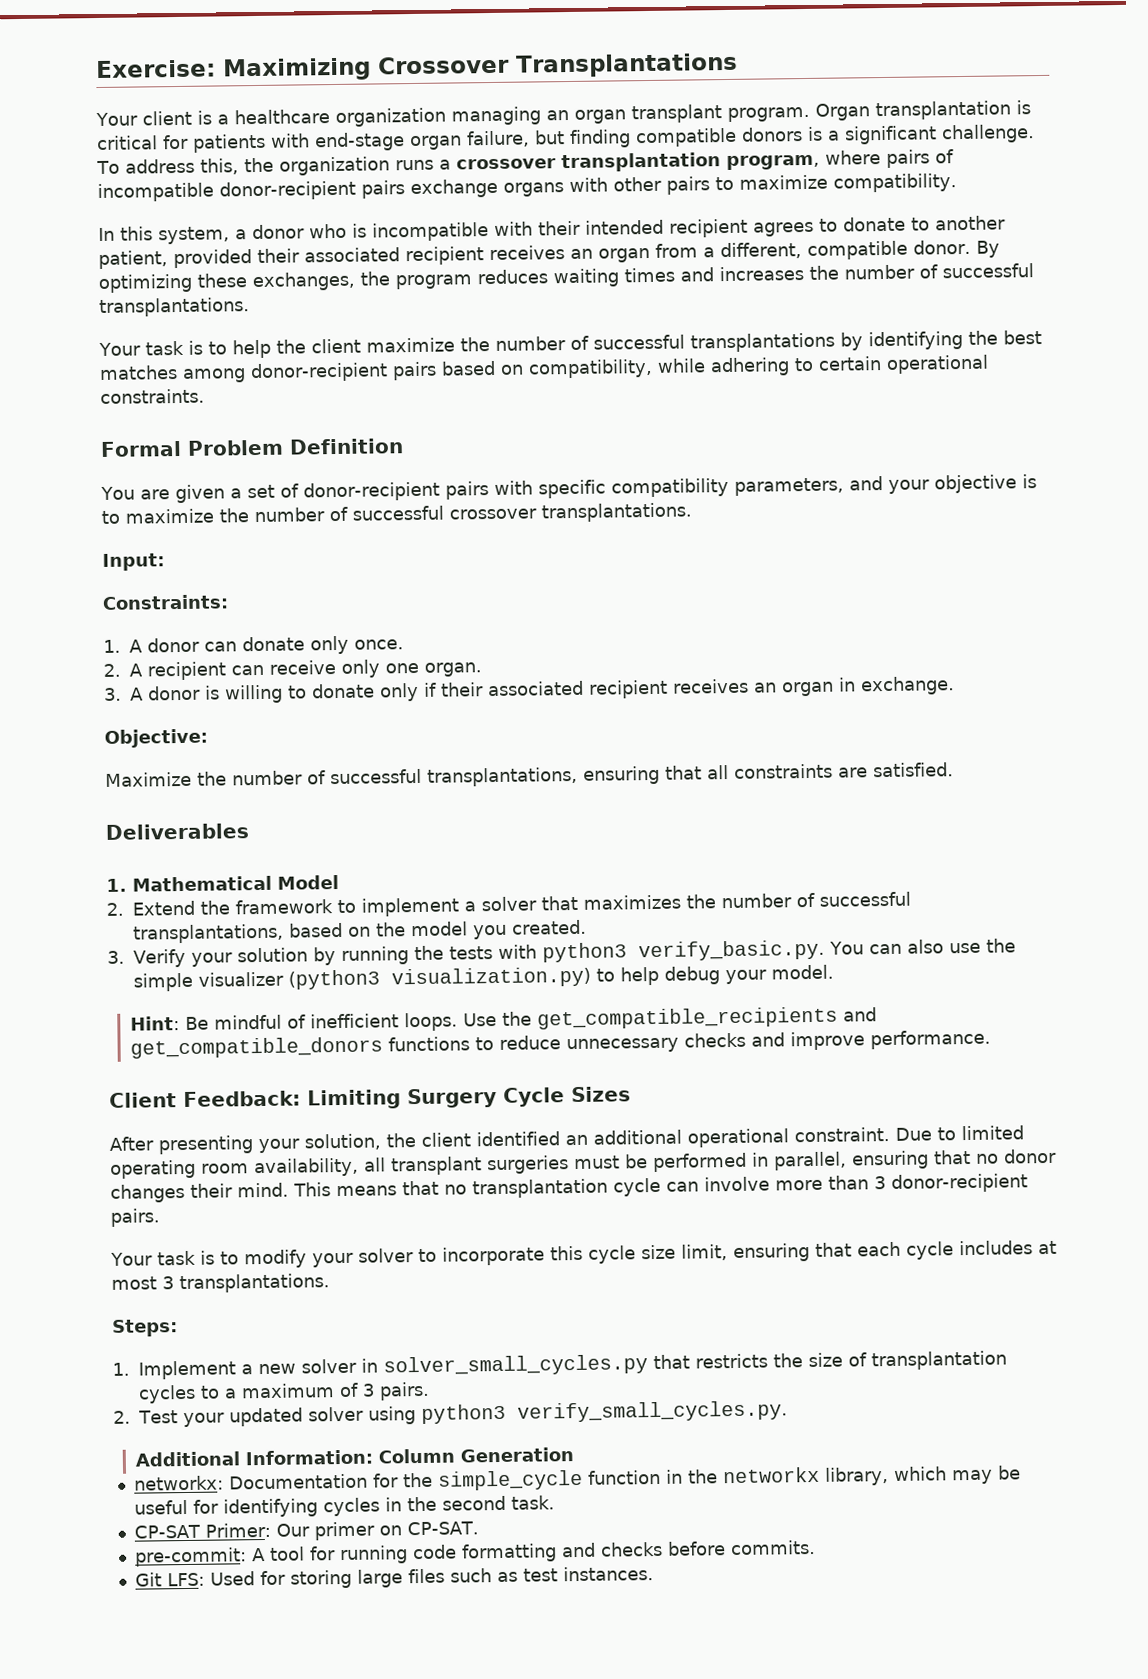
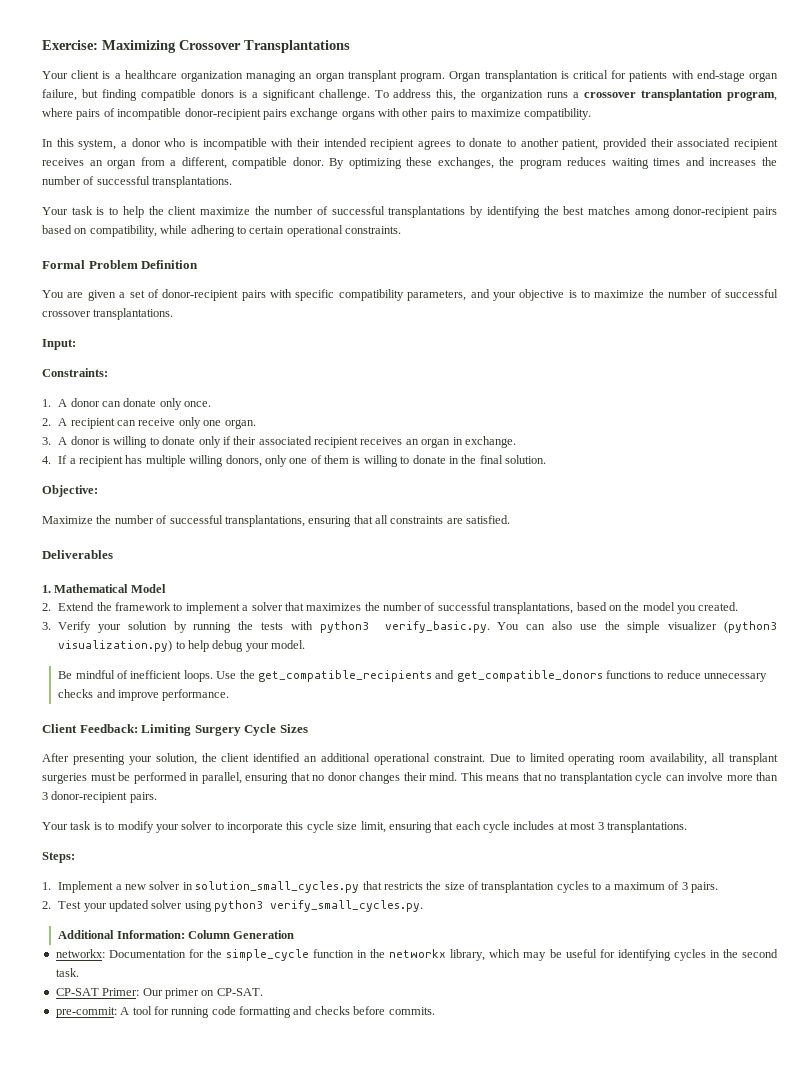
+ 4. If a recipient has multiple willing donors, only one of them is willing to donate in the final solution.
- Hint: Be mindful of inefficient loops.
+ Be mindful of inefficient loops.
- 1. Implement a new solver in solver_small_cycles.py that restricts the size of transplantation cycles to a maximum of 3 pairs.
+ 1. Implement a new solver in solution_small_cycles.py that restricts the size of transplantation cycles to a maximum of 3 pairs.
- Git LFS: Used for storing large files such as test instances.

